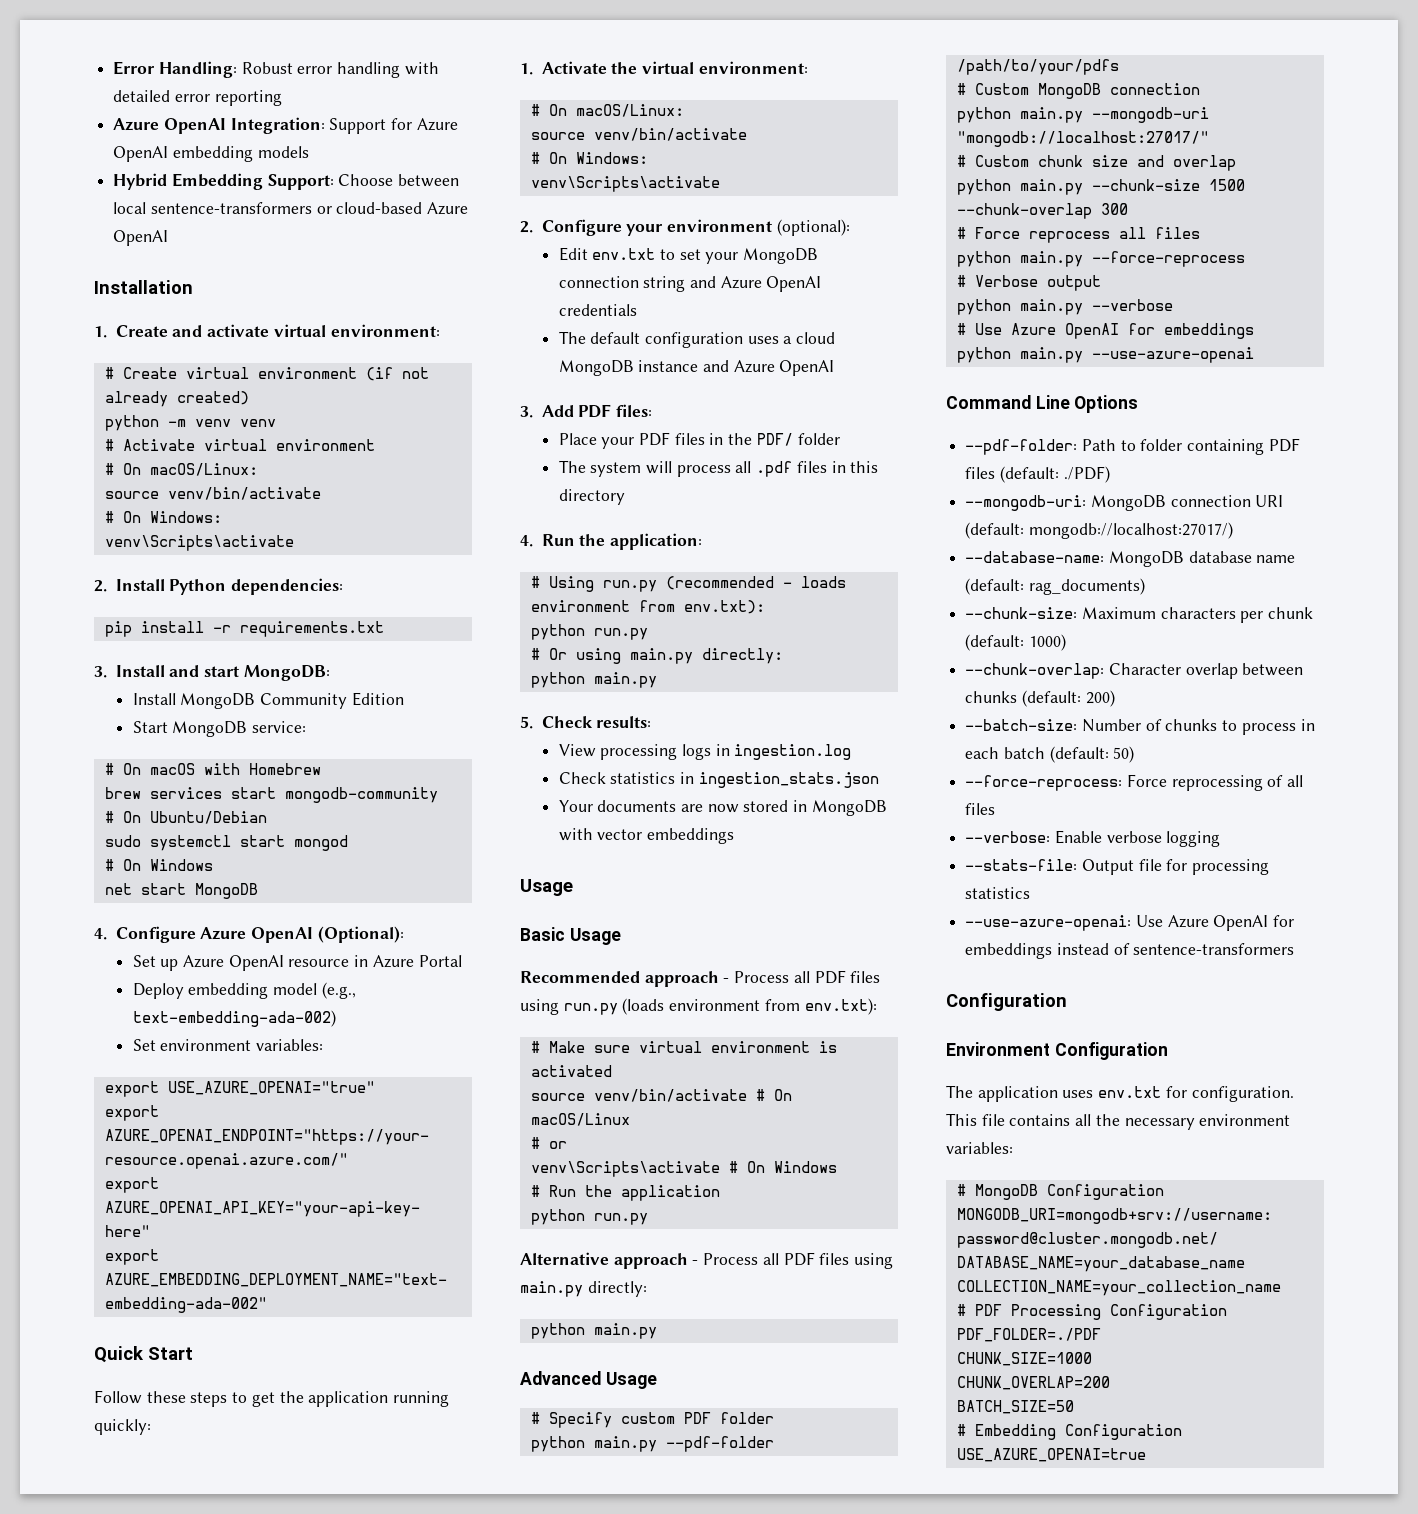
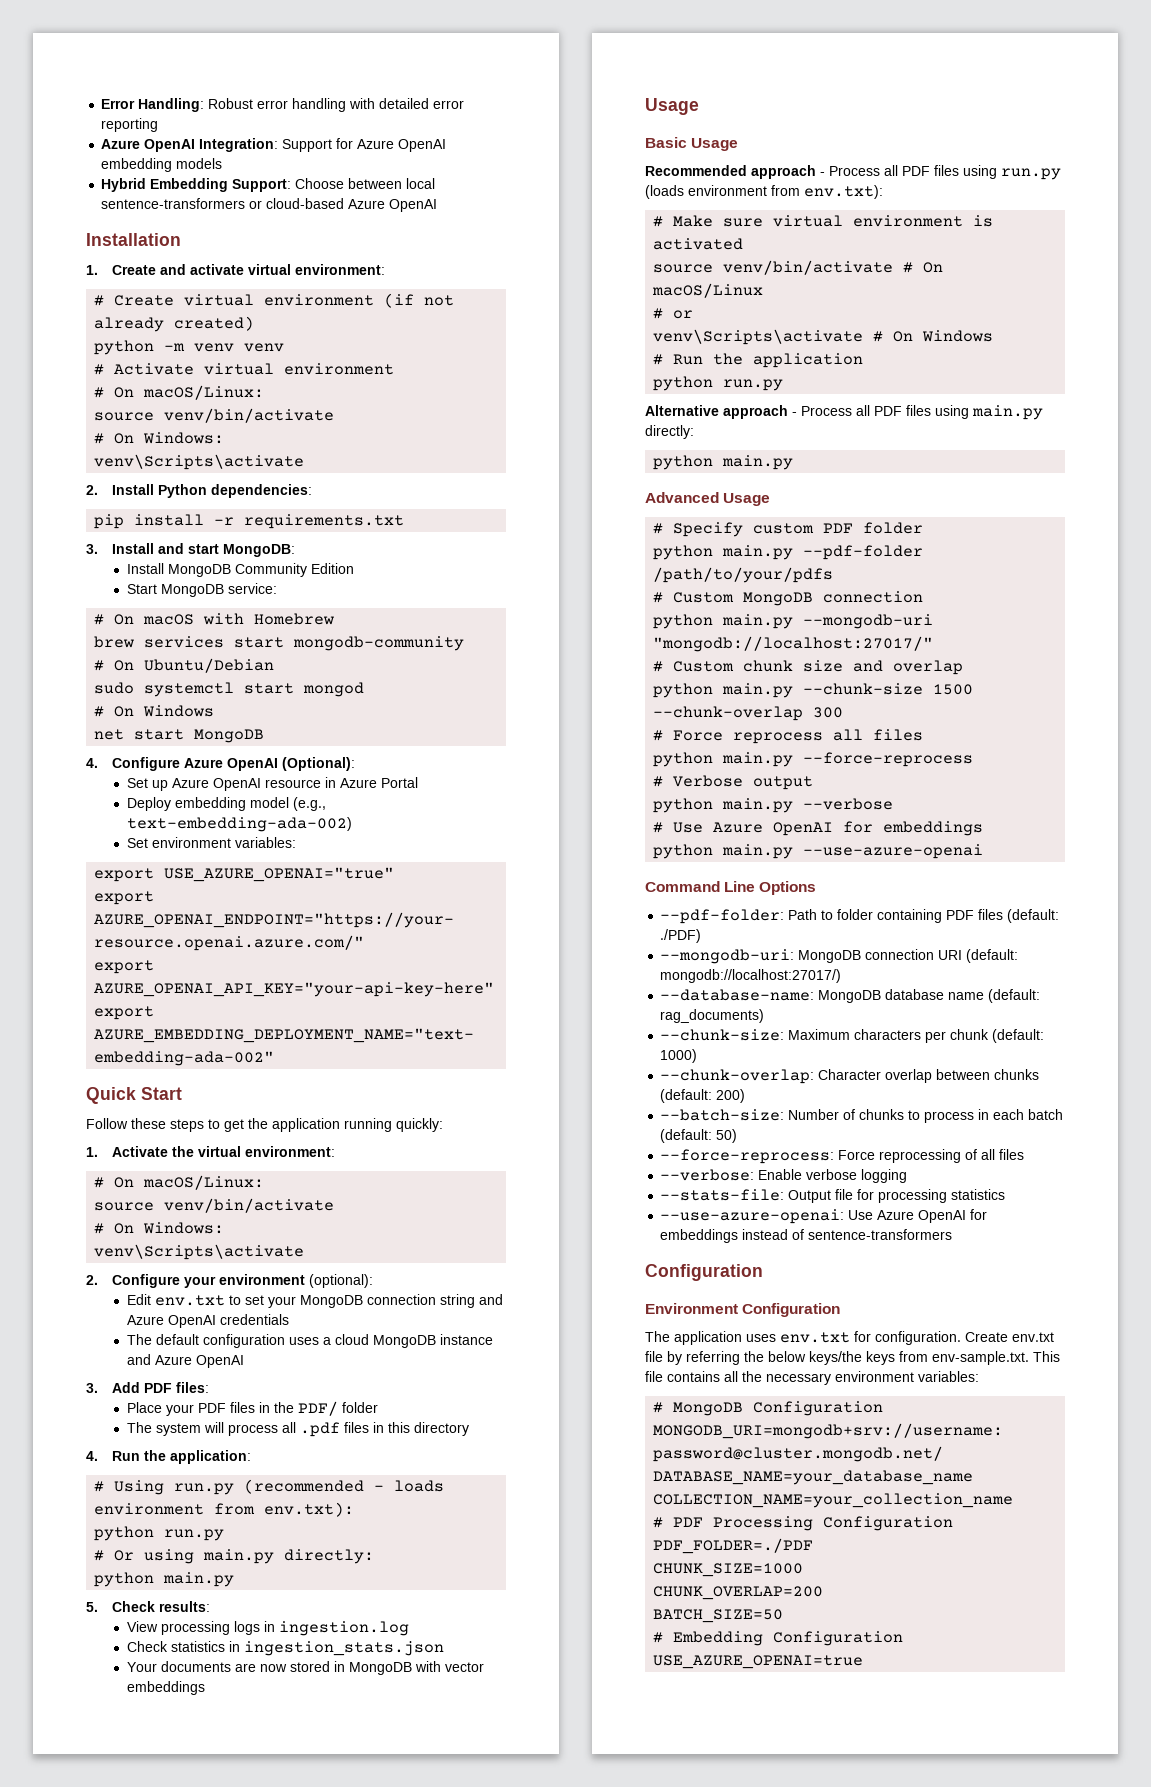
- This file contains all the necessary environment variables:
+ Create env.txt file by referring the below keys/the keys from env-sample.txt. This file contains all the necessary environment variables:

